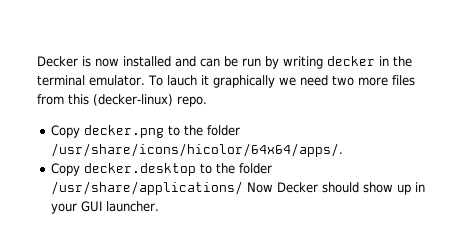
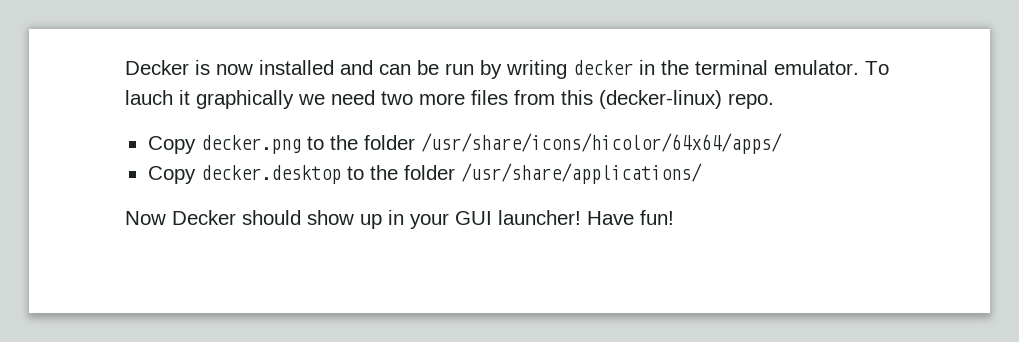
- Copy decker.png to the folder /usr/share/icons/hicolor/64x64/apps/.
+ Copy decker.png to the folder /usr/share/icons/hicolor/64x64/apps/
- Copy decker.desktop to the folder /usr/share/applications/ Now Decker should show up in your GUI launcher.
+ Copy decker.desktop to the folder /usr/share/applications/
+ Now Decker should show up in your GUI launcher! Have fun!

